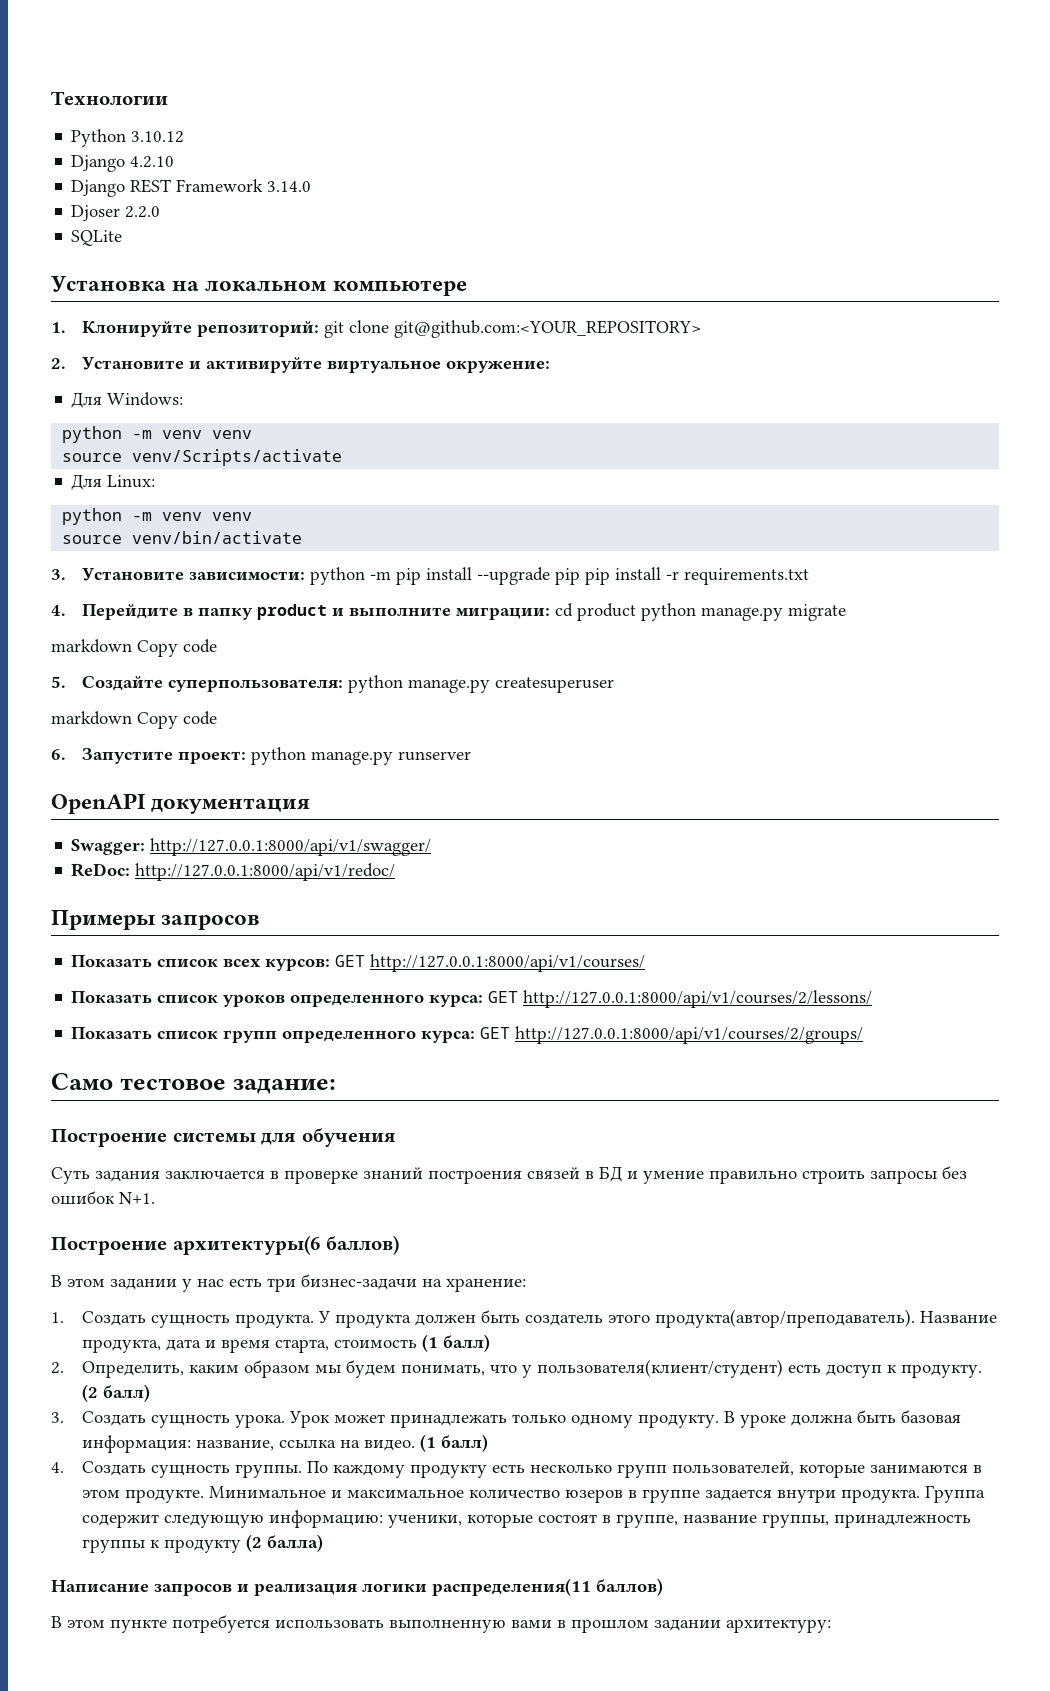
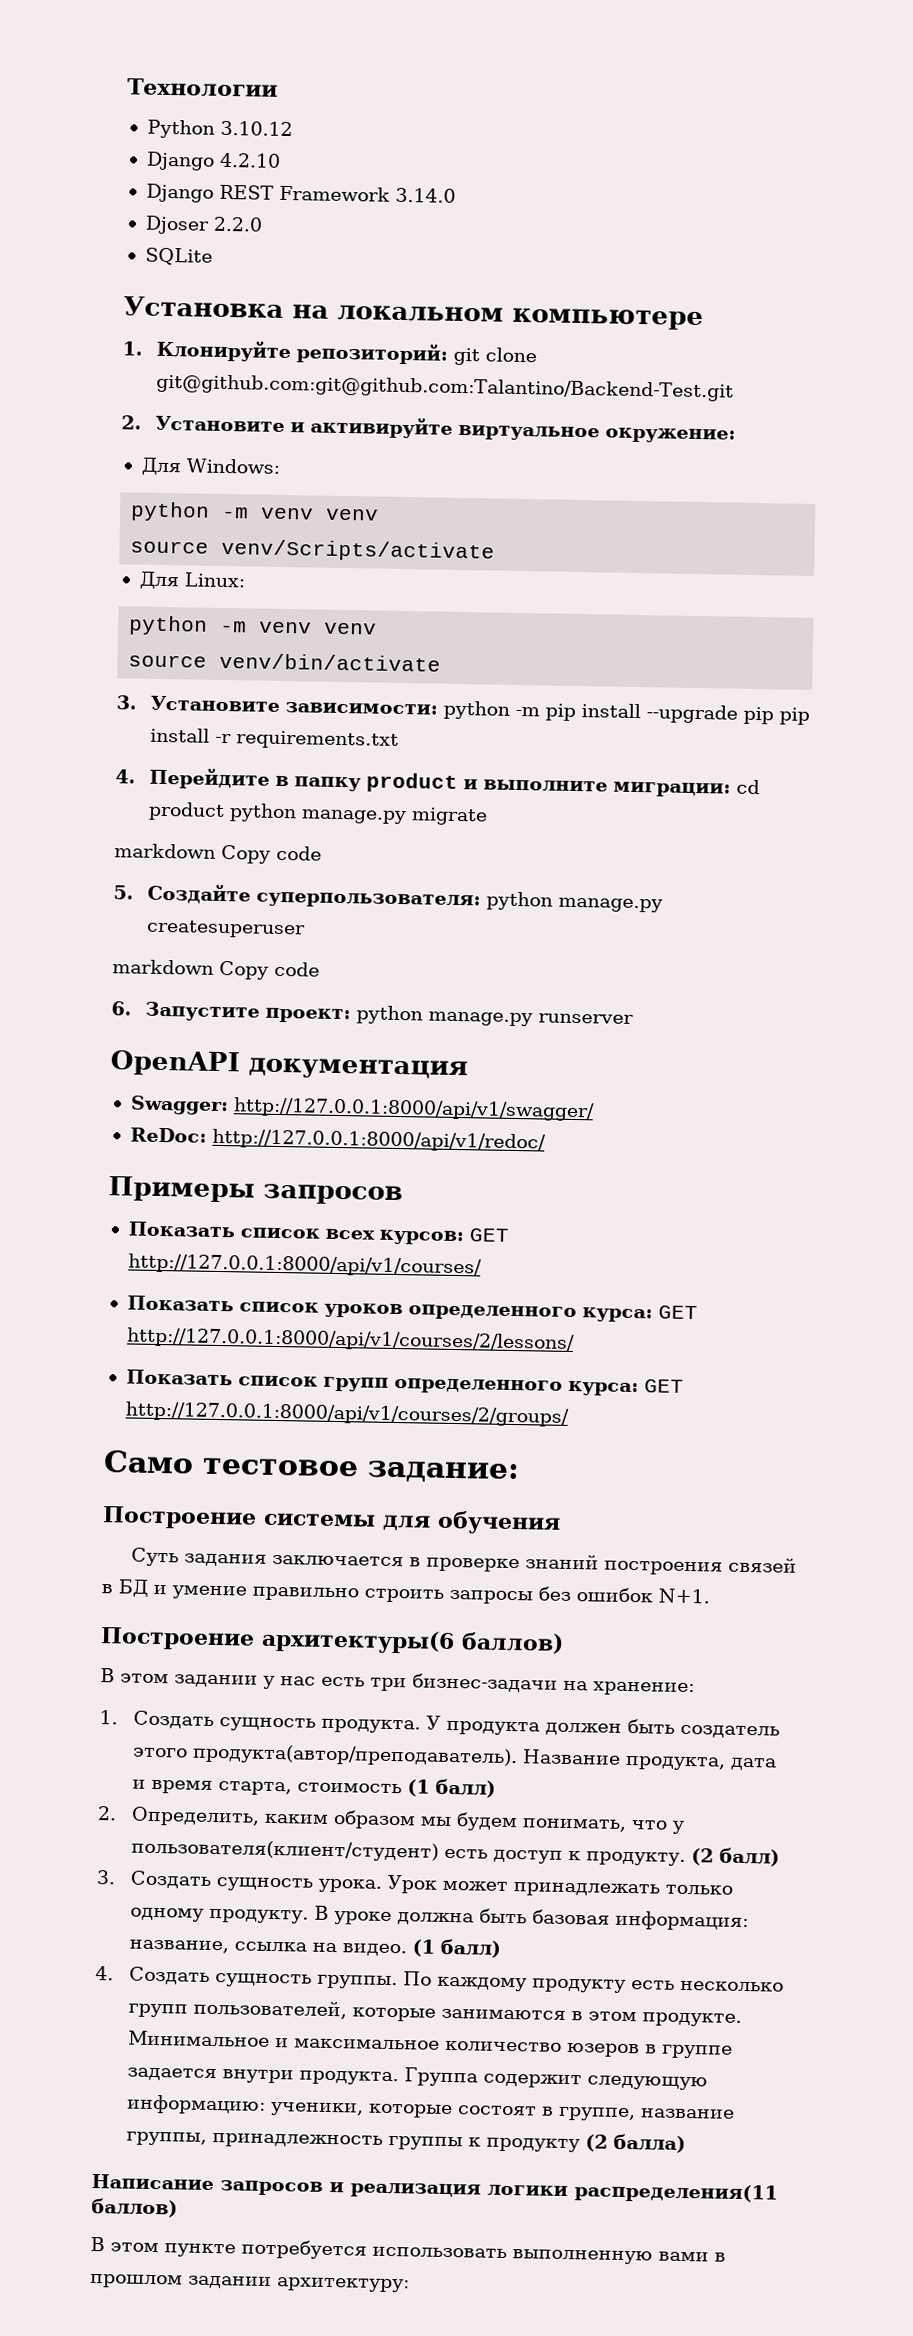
- 1. Клонируйте репозиторий: git clone git@github.com:<YOUR_REPOSITORY>
+ 1. Клонируйте репозиторий: git clone git@github.com:git@github.com:Talantino/Backend-Test.git

